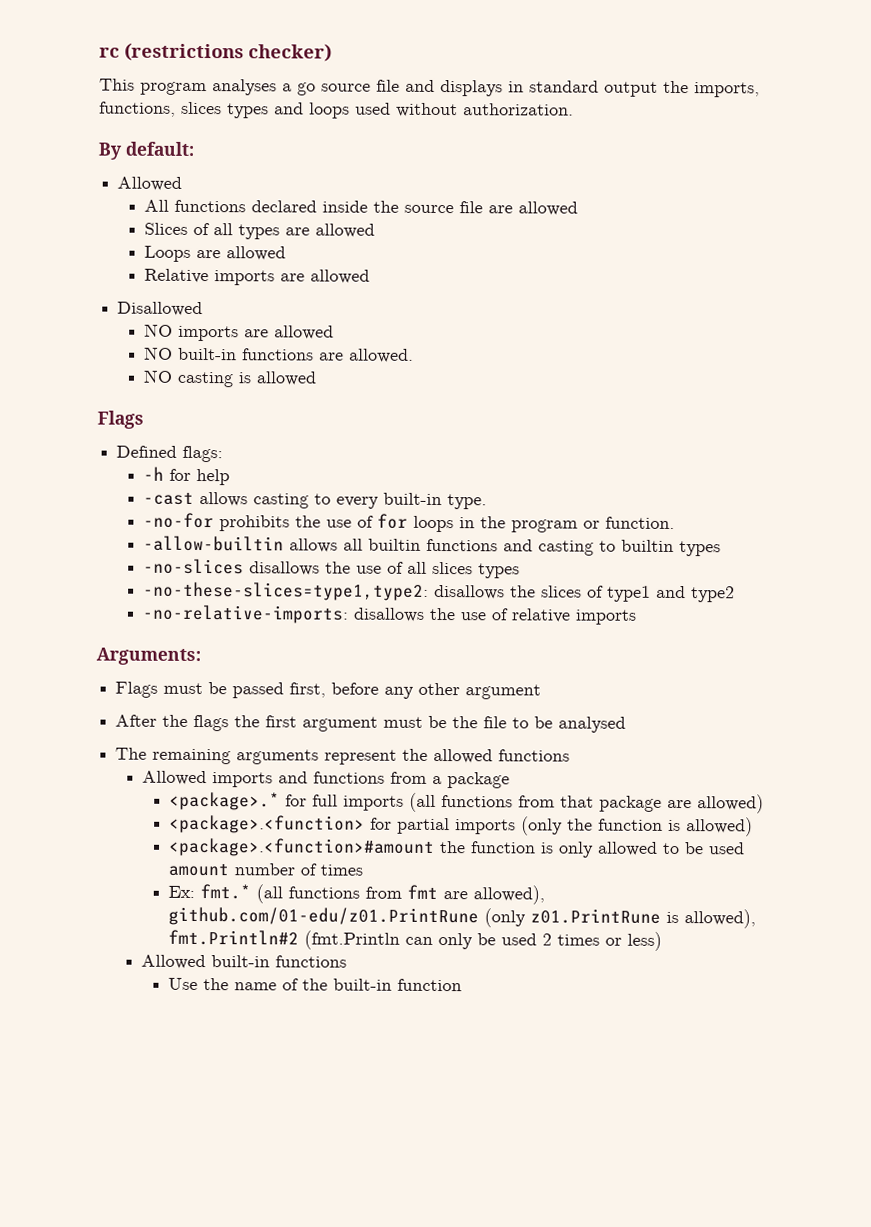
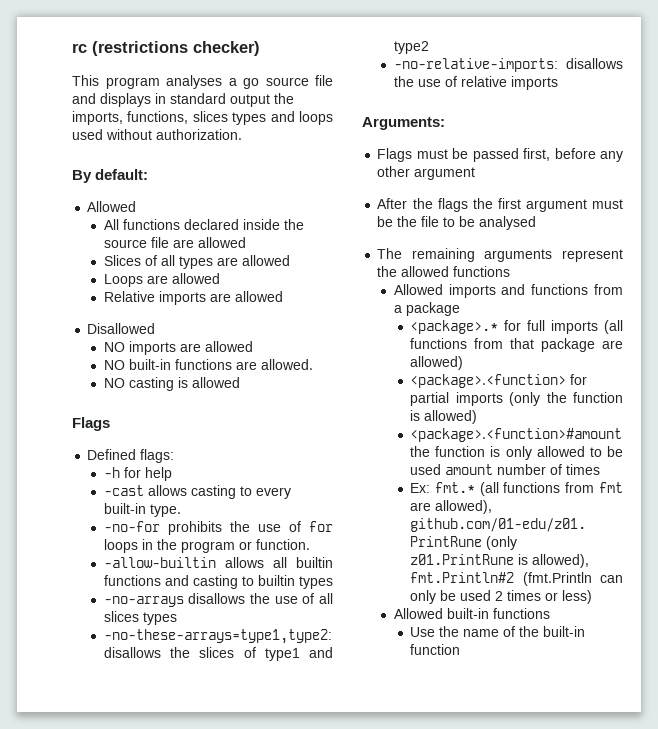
- -no-slices disallows the use of all slices types
+ -no-arrays disallows the use of all slices types
- -no-these-slices=type1,type2: disallows the slices of type1 and type2
+ -no-these-arrays=type1,type2: disallows the slices of type1 and type2

